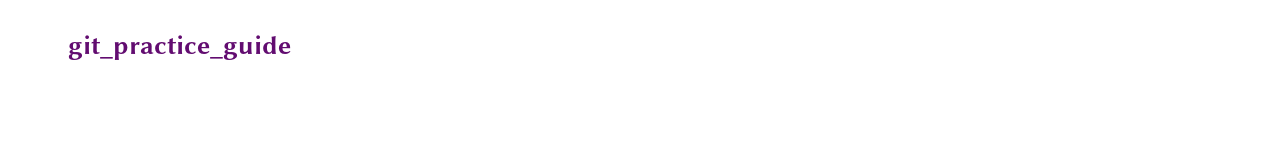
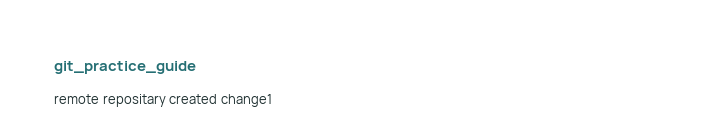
+ remote repositary created change1

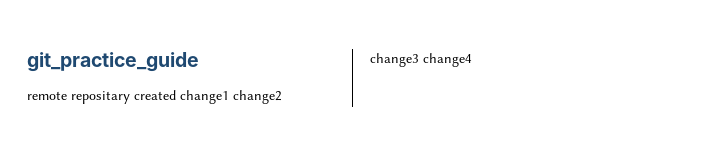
- remote repositary created change1
+ remote repositary created change1 change2 change3 change4

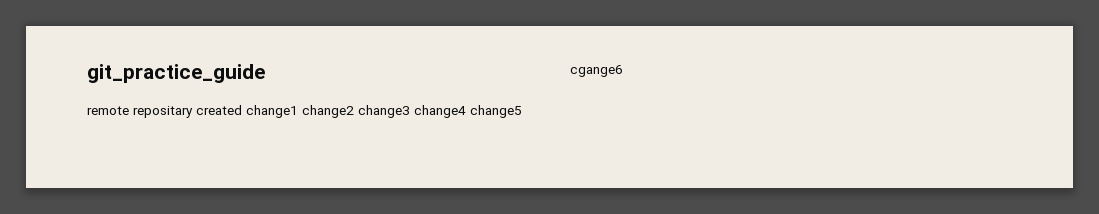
- remote repositary created change1 change2 change3 change4
+ remote repositary created change1 change2 change3 change4 change5 cgange6

